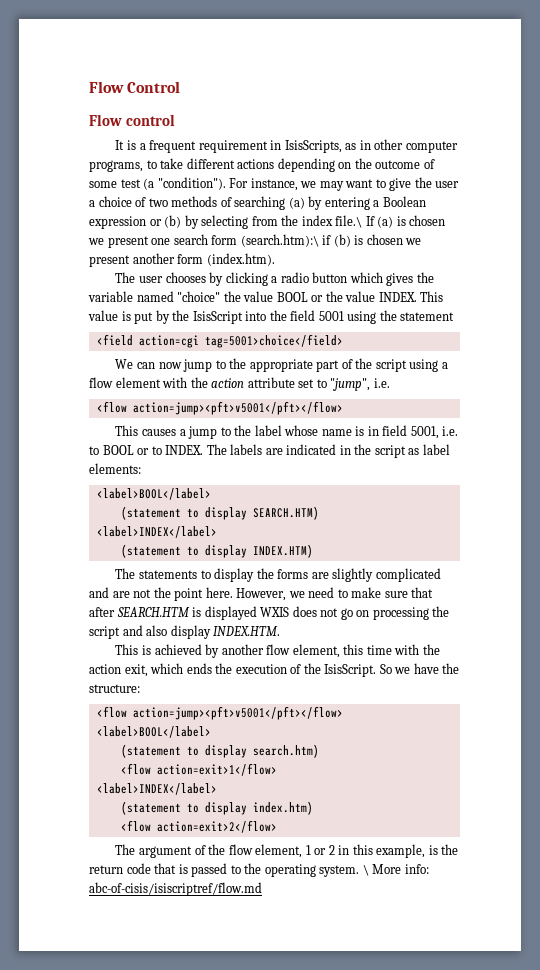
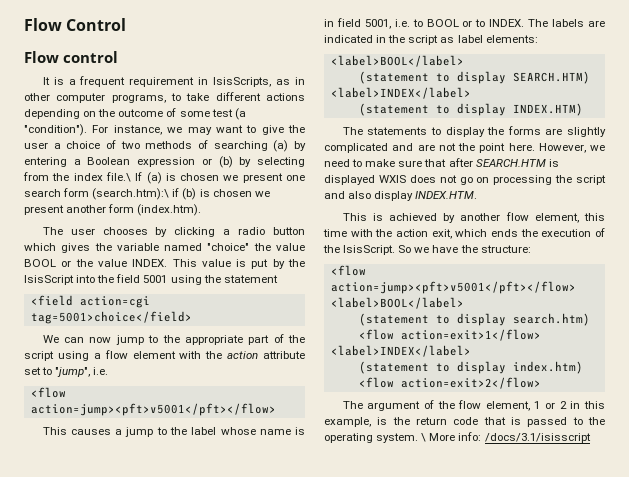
- \ More info: abc-of-cisis/isiscriptref/flow.md
+ \ More info: /docs/3.1/isisscript

